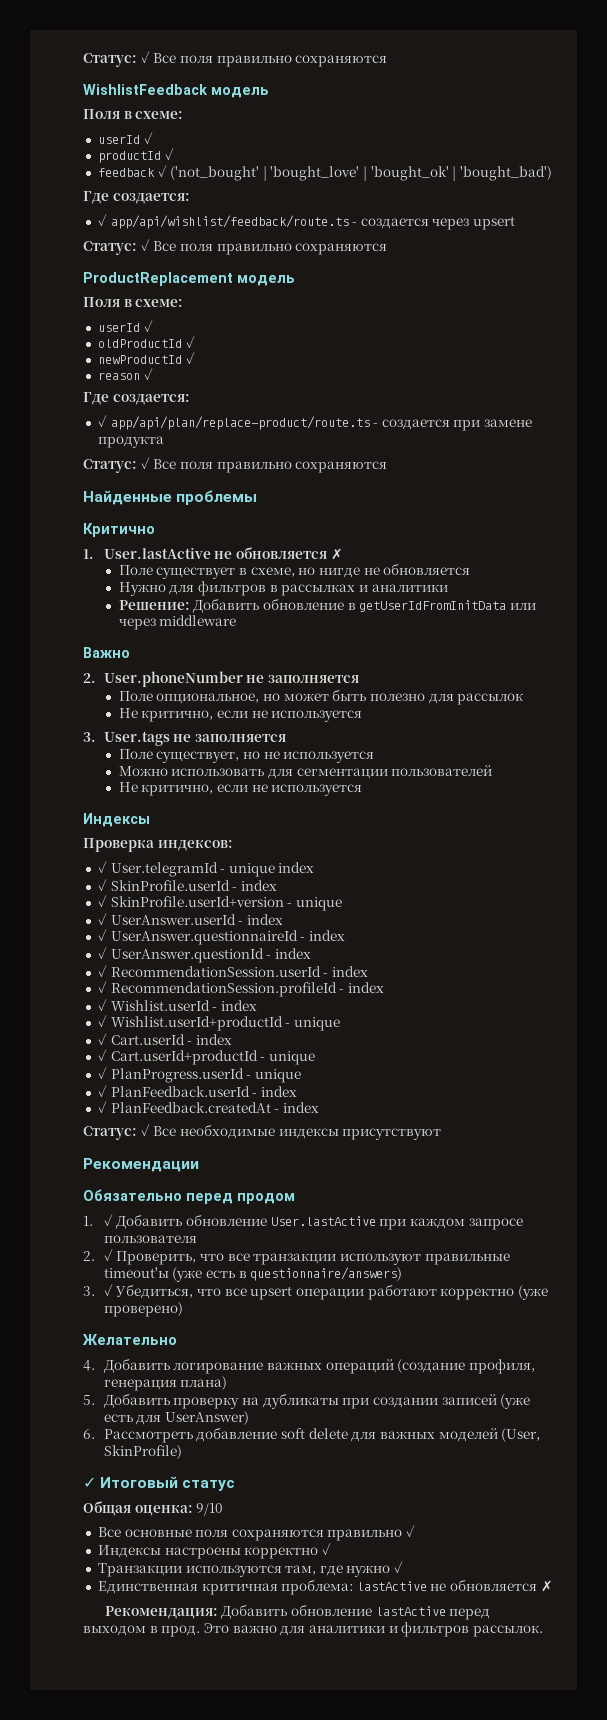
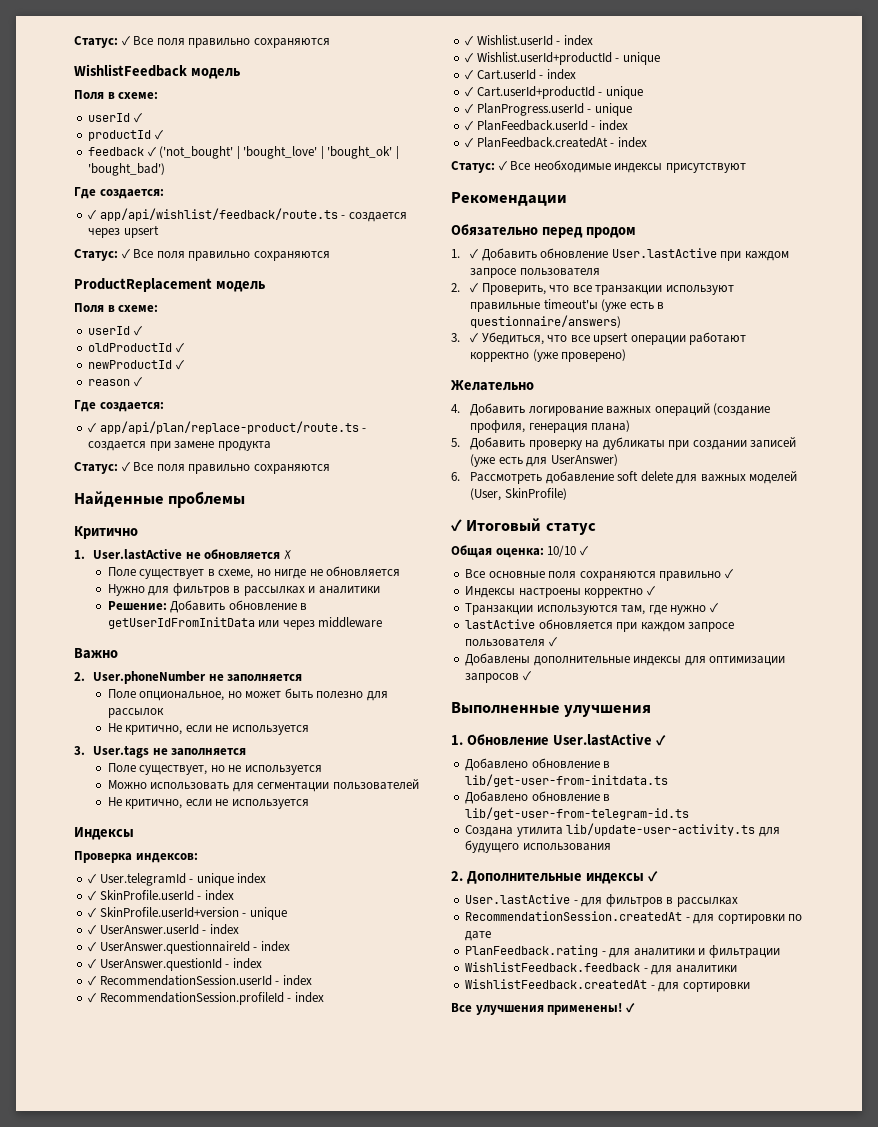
- Общая оценка: 9/10
+ Общая оценка: 10/10 ✓
- Единственная критичная проблема: lastActive не обновляется ✗
- Рекомендация: Добавить обновление lastActive перед выходом в прод. Это важно для аналитики и фильтров рассылок.
+ lastActive обновляется при каждом запросе пользователя ✓
+ Добавлены дополнительные индексы для оптимизации запросов ✓
+ Выполненные улучшения
+ 1. Обновление User.lastActive ✓
+ Добавлено обновление в lib/get-user-from-initdata.ts
+ Добавлено обновление в lib/get-user-from-telegram-id.ts
+ Создана утилита lib/update-user-activity.ts для будущего использования
+ 2. Дополнительные индексы ✓
+ User.lastActive - для фильтров в рассылках
+ RecommendationSession.createdAt - для сортировки по дате
+ PlanFeedback.rating - для аналитики и фильтрации
+ WishlistFeedback.feedback - для аналитики
+ WishlistFeedback.createdAt - для сортировки
+ Все улучшения применены! ✓

